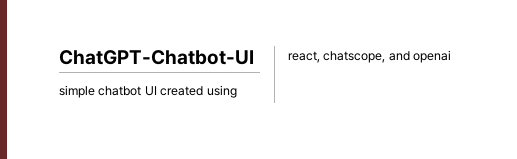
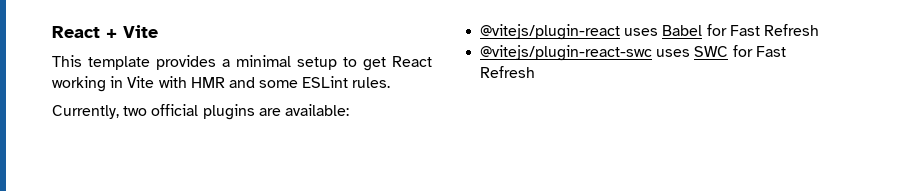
- ChatGPT-Chatbot-UI
- simple chatbot UI created using react, chatscope, and openai
+ React + Vite
+ This template provides a minimal setup to get React working in Vite with HMR and some ESLint rules.
+ Currently, two official plugins are available:
+ @vitejs/plugin-react uses Babel for Fast Refresh
+ @vitejs/plugin-react-swc uses SWC for Fast Refresh

